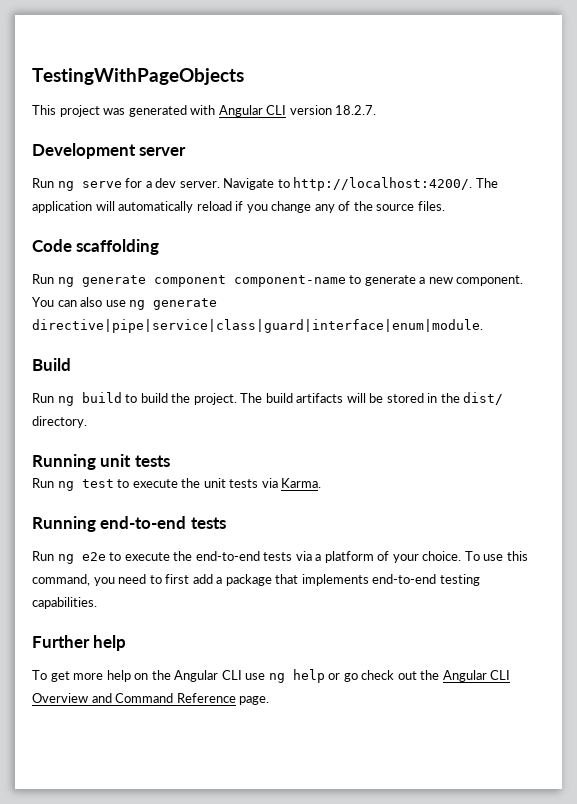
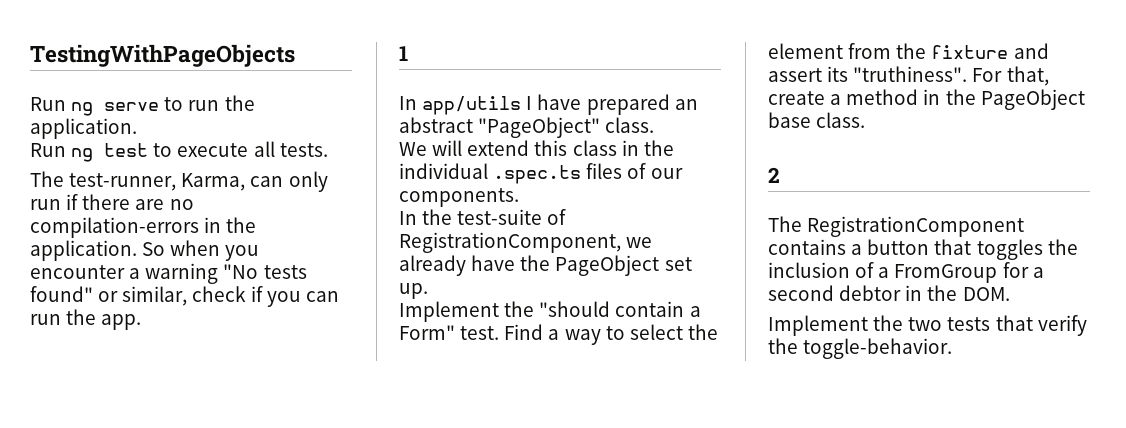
- This project was generated with Angular CLI version 18.2.7.
- Development server
- Run ng serve for a dev server. Navigate to http://localhost:4200/. The application will automatically reload if you change any of the source files.
- Code scaffolding
- Run ng generate component component-name to generate a new component. You can also use ng generate directive|pipe|service|class|guard|interface|enum|module.
- Build
- Run ng build to build the project. The build artifacts will be stored in the dist/ directory.
- Running unit tests
+ Run ng serve to run the application.
- Run ng test to execute the unit tests via Karma.
- Running end-to-end tests
- Run ng e2e to execute the end-to-end tests via a platform of your choice. To use this command, you need to first add a package that implements end-to-end testing capabilities.
- Further help
- To get more help on the Angular CLI use ng help or go check out the Angular CLI Overview and Command Reference page.
+ Run ng test to execute all tests.
+ The test-runner, Karma, can only run if there are no compilation-errors in the application. So when you encounter a warning "No tests found" or similar, check if you can run the app.
+ 1
+ In app/utils I have prepared an abstract "PageObject" class.
+ We will extend this class in the individual .spec.ts files of our components.
+ In the test-suite of RegistrationComponent, we already have the PageObject set up.
+ Implement the "should contain a Form" test. Find a way to select the element from the fixture and assert its "truthiness". For that, create a method in the PageObject base class.
+ 2
+ The RegistrationComponent contains a button that toggles the inclusion of a FromGroup for a second debtor in the DOM.
+ Implement the two tests that verify the toggle-behavior.

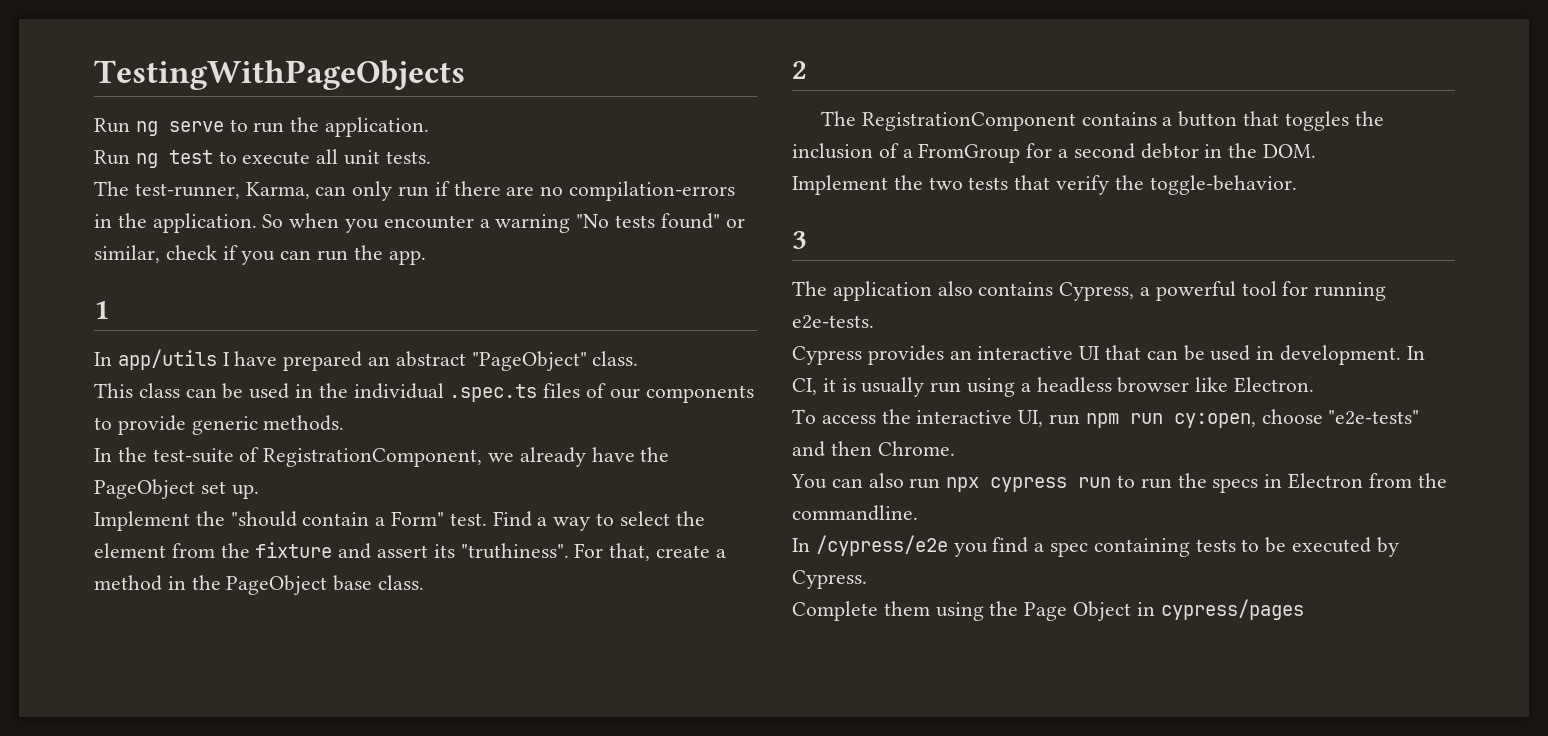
- Run ng test to execute all tests.
+ Run ng test to execute all unit tests.
- We will extend this class in the individual .spec.ts files of our components.
+ This class can be used in the individual .spec.ts files of our components to provide generic methods.
+ 3
+ The application also contains Cypress, a powerful tool for running e2e-tests.
+ Cypress provides an interactive UI that can be used in development. In CI, it is usually run using a headless browser like Electron.
+ To access the interactive UI, run npm run cy:open, choose "e2e-tests" and then Chrome.
+ You can also run npx cypress run to run the specs in Electron from the commandline.
+ In /cypress/e2e you find a spec containing tests to be executed by Cypress.
+ Complete them using the Page Object in cypress/pages

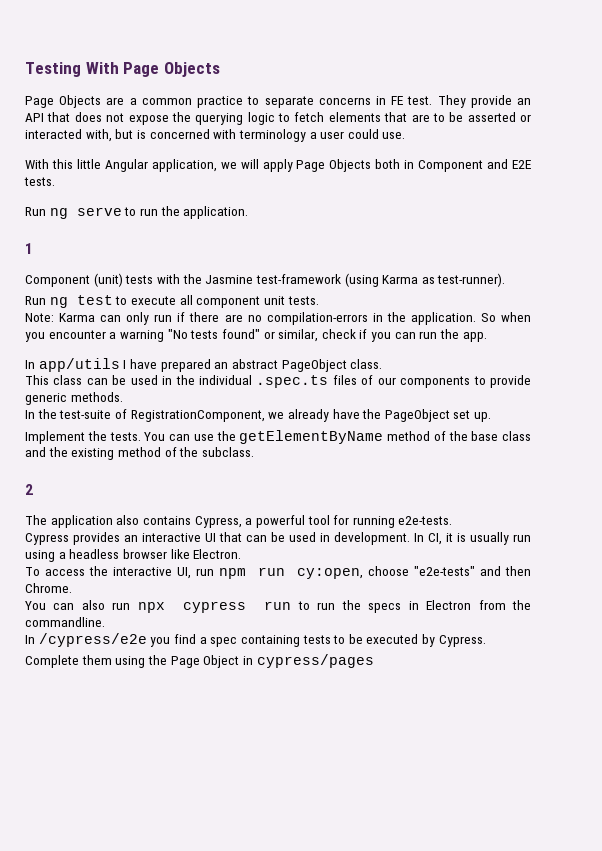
- TestingWithPageObjects
+ Testing With Page Objects
+ Page Objects are a common practice to separate concerns in FE test. They provide an API that does not expose the querying logic to fetch elements that are to be asserted or interacted with, but is concerned with terminology a user could use.
+ With this little Angular application, we will apply Page Objects both in Component and E2E tests.
  Run ng serve to run the application.
+ 1
+ Component (unit) tests with the Jasmine test-framework (using Karma as test-runner).
- Run ng test to execute all unit tests.
+ Run ng test to execute all component unit tests.
- The test-runner, Karma, can only run if there are no compilation-errors in the application.
+ Note: Karma can only run if there are no compilation-errors in the application.
  So when you encounter a warning "No tests found" or similar, check if you can run the app.
- 1
- In app/utils I have prepared an abstract "PageObject" class.
+ In app/utils I have prepared an abstract PageObject class.
- Implement the "should contain a Form" test. Find a way to select the element from the fixture and assert its "truthiness". For that, create a method in the PageObject base class.
+ Implement the tests. You can use the getElementByName method of the base class and the existing method of the subclass.
  2
- The RegistrationComponent contains a button that toggles the inclusion of a FromGroup for a second debtor in the DOM.
- Implement the two tests that verify the toggle-behavior.
- 3

